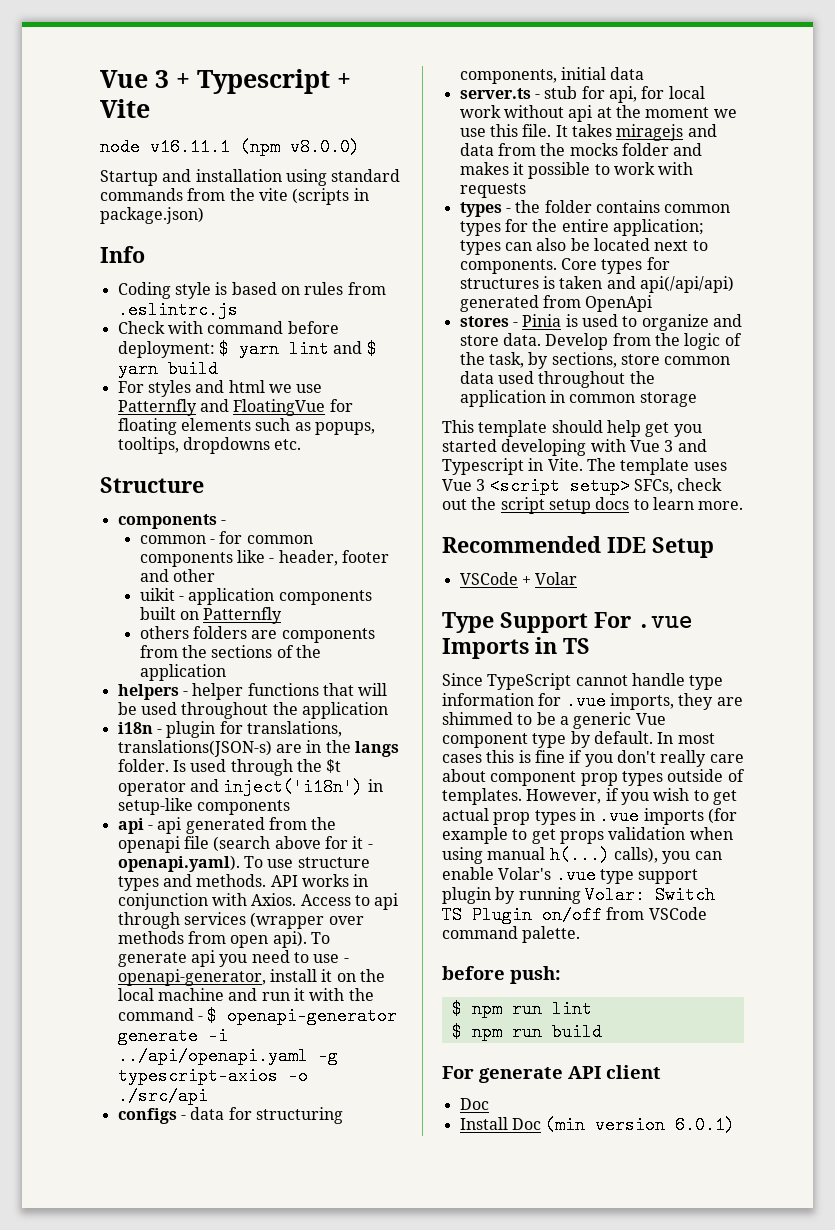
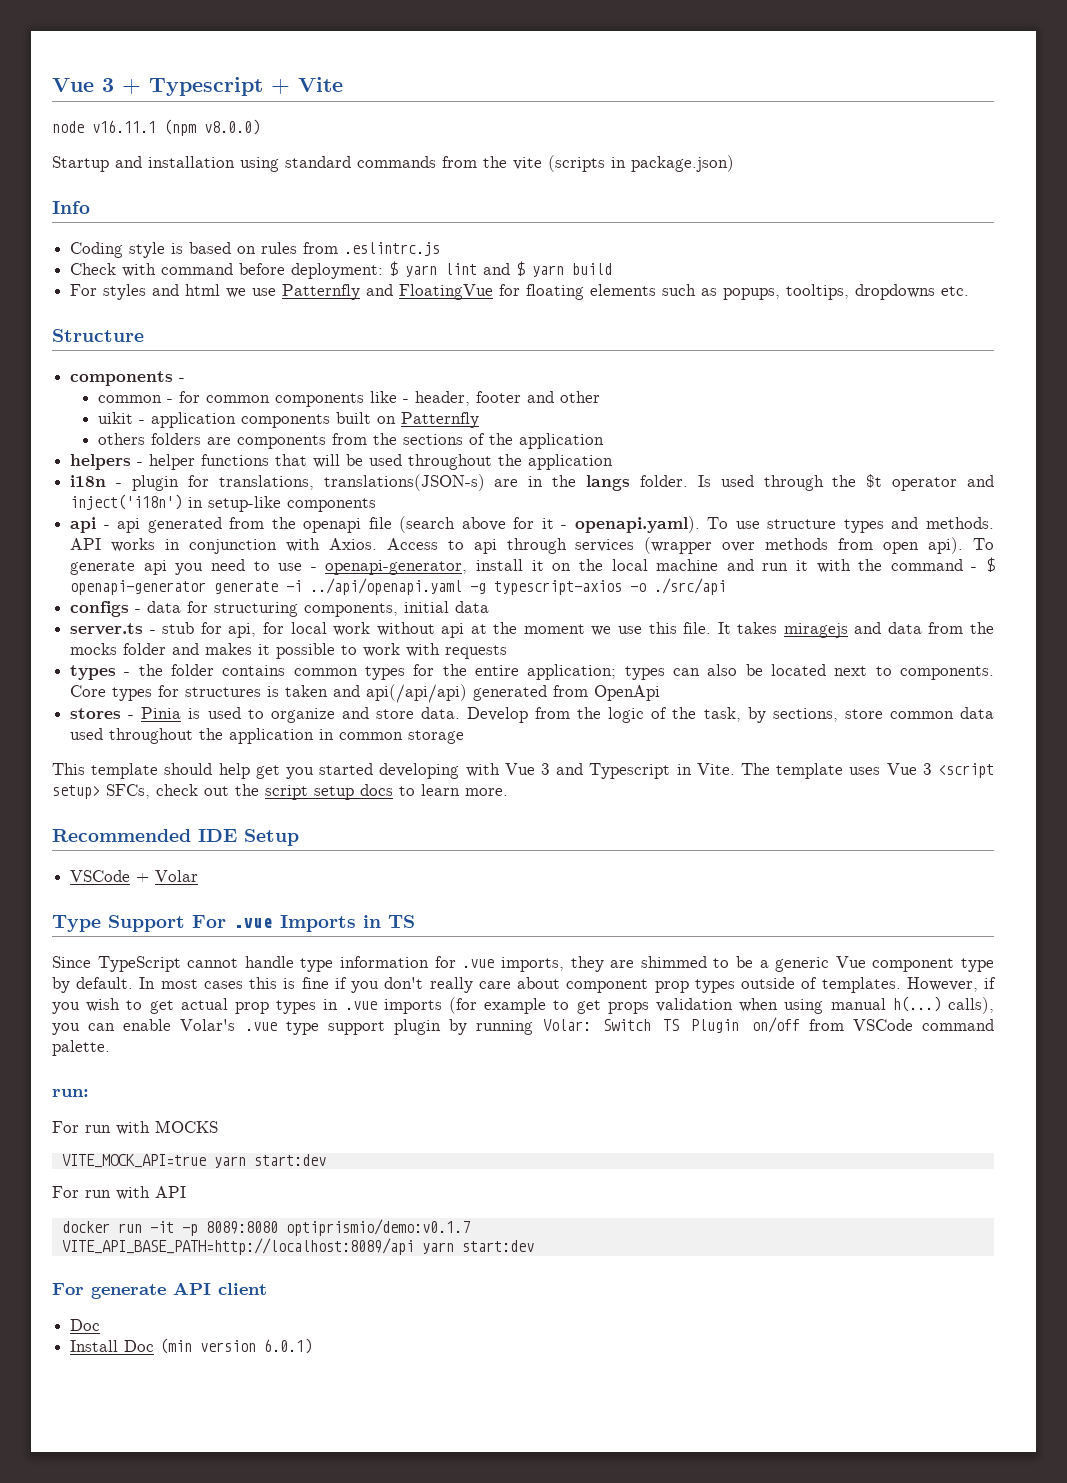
- before push:
- $ npm run lint
- $ npm run build
+ run:
+ For run with MOCKS
+ VITE_MOCK_API=true yarn start:dev
+ For run with API
+ docker run -it -p 8089:8080 optiprismio/demo:v0.1.7
+ VITE_API_BASE_PATH=http://localhost:8089/api yarn start:dev

